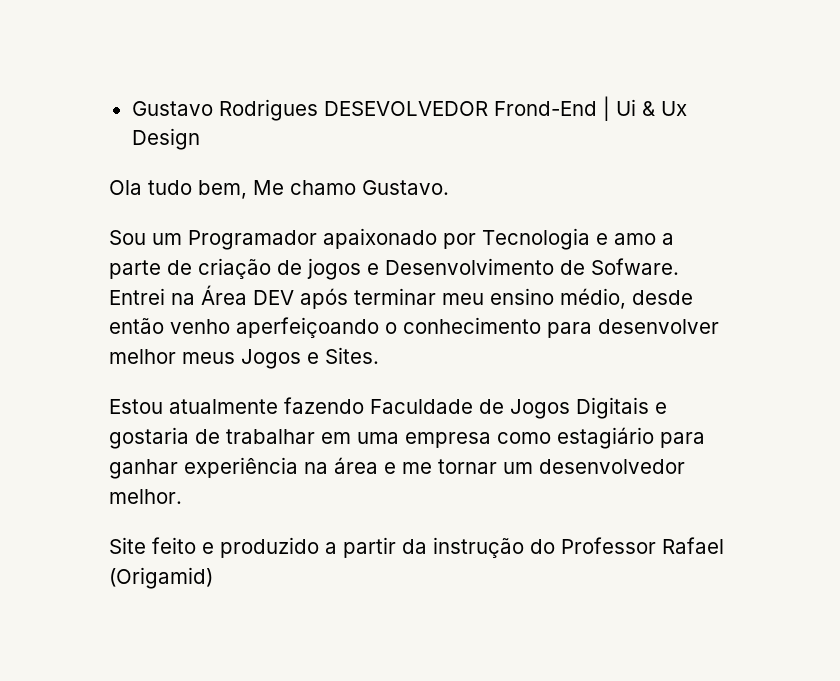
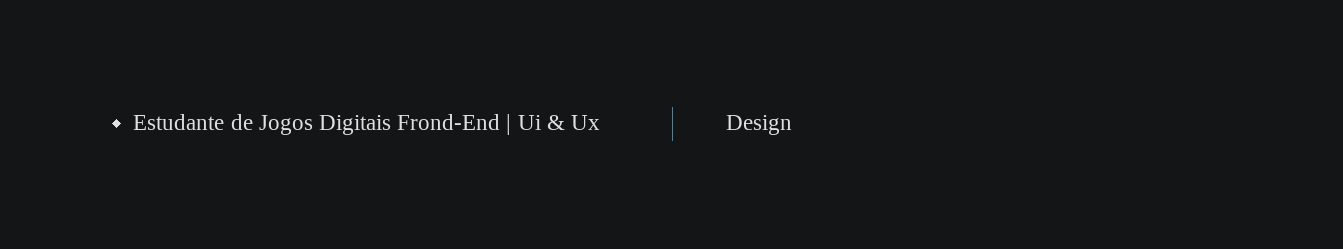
- Gustavo Rodrigues DESEVOLVEDOR Frond-End | Ui & Ux Design
+ Estudante de Jogos Digitais Frond-End | Ui & Ux Design
- Ola tudo bem, Me chamo Gustavo.
- Sou um Programador apaixonado por Tecnologia e amo a parte de criação de jogos e Desenvolvimento de Sofware. Entrei na Área DEV após terminar meu ensino médio, desde então venho aperfeiçoando o conhecimento para desenvolver melhor meus Jogos e Sites.
- Estou atualmente fazendo Faculdade de Jogos Digitais e gostaria de trabalhar em uma empresa como estagiário para ganhar experiência na área e me tornar um desenvolvedor melhor.
- Site feito e produzido a partir da instrução do Professor Rafael (Origamid)

